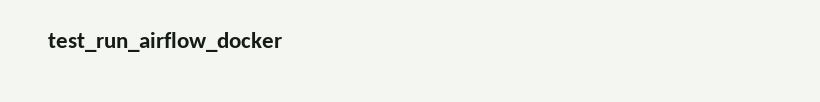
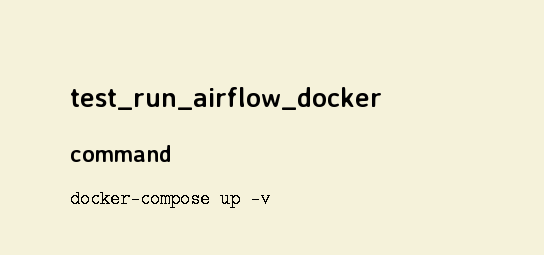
+ command
+ docker-compose up -v

